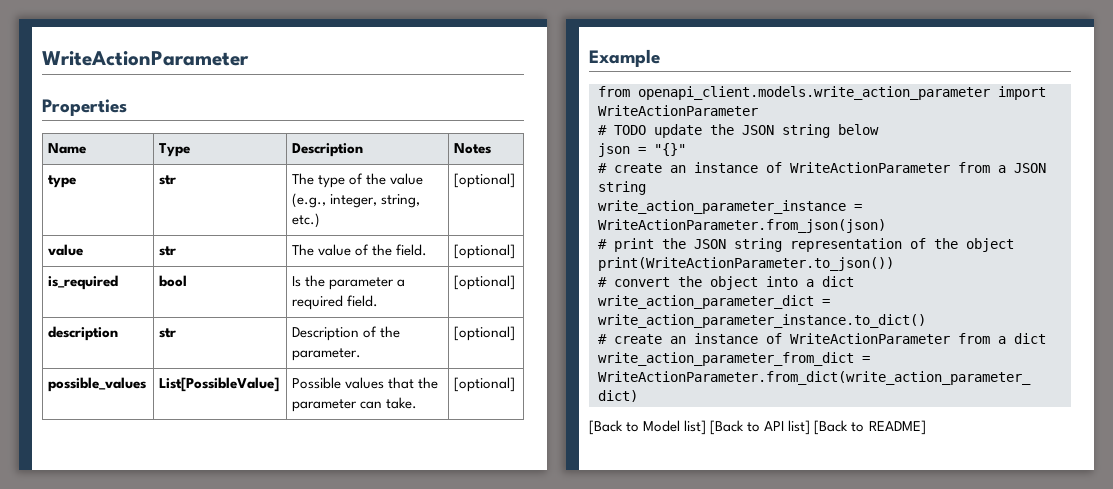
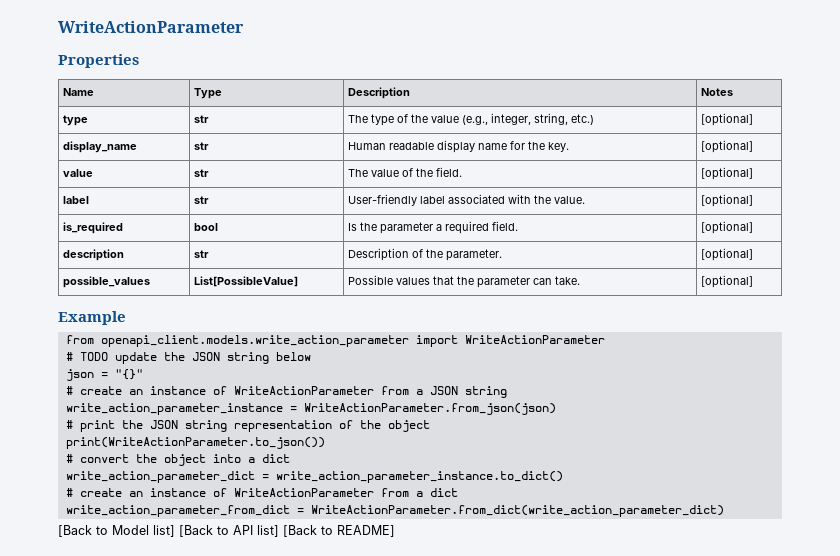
+ display_name | str | Human readable display name for the key. | [optional]
+ label | str | User-friendly label associated with the value. | [optional]

